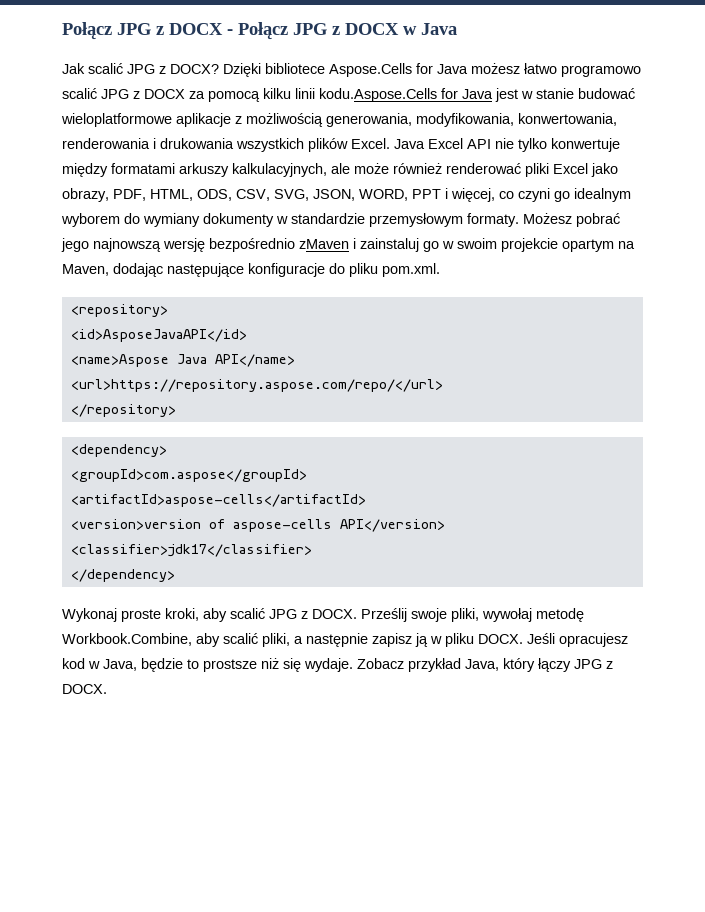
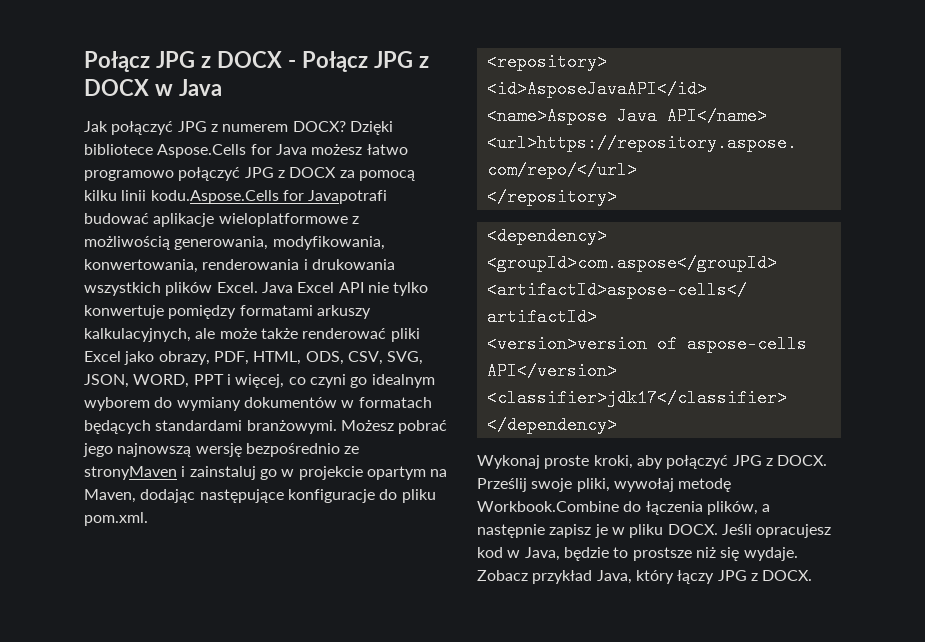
- Jak scalić JPG z DOCX?
+ Jak połączyć JPG z numerem DOCX?
- Dzięki bibliotece Aspose.Cells for Java możesz łatwo programowo scalić JPG z DOCX za pomocą kilku linii kodu.Aspose.Cells for Java jest w stanie budować wieloplatformowe aplikacje z możliwością generowania, modyfikowania, konwertowania, renderowania i drukowania wszystkich plików Excel.
+ Dzięki bibliotece Aspose.Cells for Java możesz łatwo programowo połączyć JPG z DOCX za pomocą kilku linii kodu.Aspose.Cells for Javapotrafi budować aplikacje wieloplatformowe z możliwością generowania, modyfikowania, konwertowania, renderowania i drukowania wszystkich plików Excel.
- Java Excel API nie tylko konwertuje między formatami arkuszy kalkulacyjnych, ale może również renderować pliki Excel jako obrazy, PDF, HTML, ODS, CSV, SVG, JSON, WORD, PPT i więcej, co czyni go idealnym wyborem do wymiany dokumenty w standardzie przemysłowym formaty.
+ Java Excel API nie tylko konwertuje pomiędzy formatami arkuszy kalkulacyjnych, ale może także renderować pliki Excel jako obrazy, PDF, HTML, ODS, CSV, SVG, JSON, WORD, PPT i więcej, co czyni go idealnym wyborem do wymiany dokumentów w formatach będących standardami branżowymi.
- Możesz pobrać jego najnowszą wersję bezpośrednio zMaven i zainstaluj go w swoim projekcie opartym na Maven, dodając następujące konfiguracje do pliku pom.xml.
+ Możesz pobrać jego najnowszą wersję bezpośrednio ze stronyMaven i zainstaluj go w projekcie opartym na Maven, dodając następujące konfiguracje do pliku pom.xml.
- Wykonaj proste kroki, aby scalić JPG z DOCX.
+ Wykonaj proste kroki, aby połączyć JPG z DOCX.
- Prześlij swoje pliki, wywołaj metodę Workbook.Combine, aby scalić pliki, a następnie zapisz ją w pliku DOCX.
+ Prześlij swoje pliki, wywołaj metodę Workbook.Combine do łączenia plików, a następnie zapisz je w pliku DOCX.

